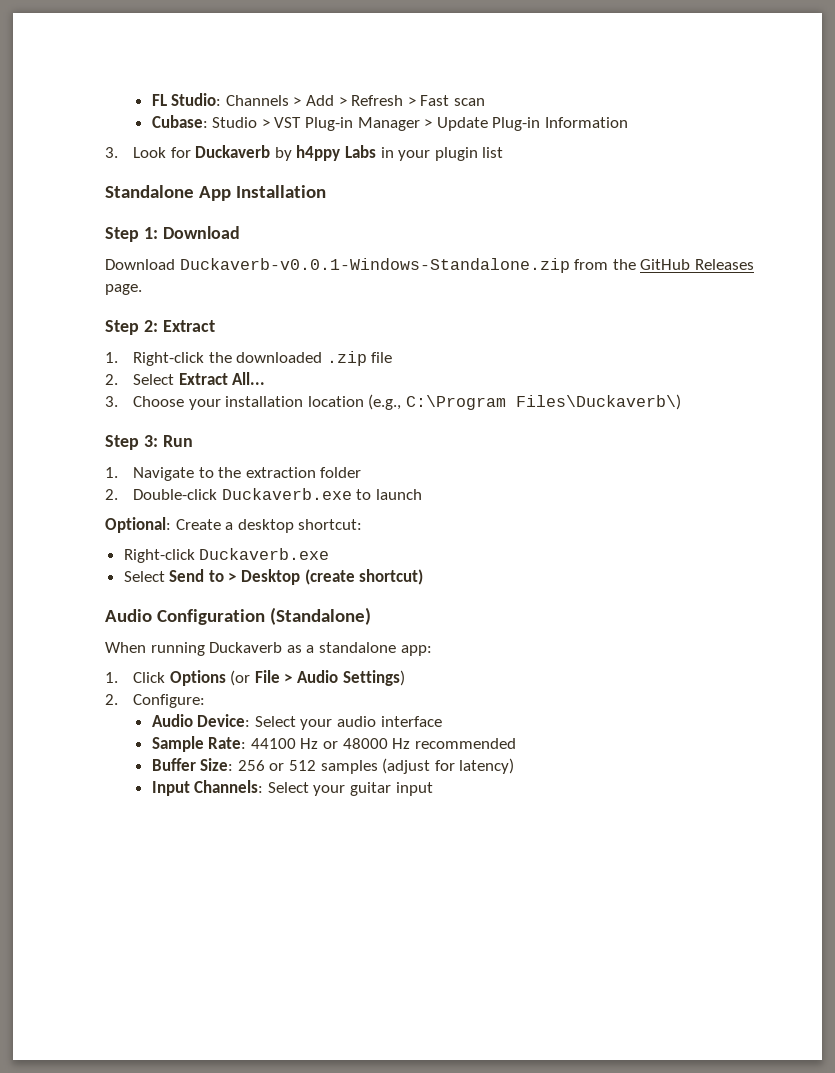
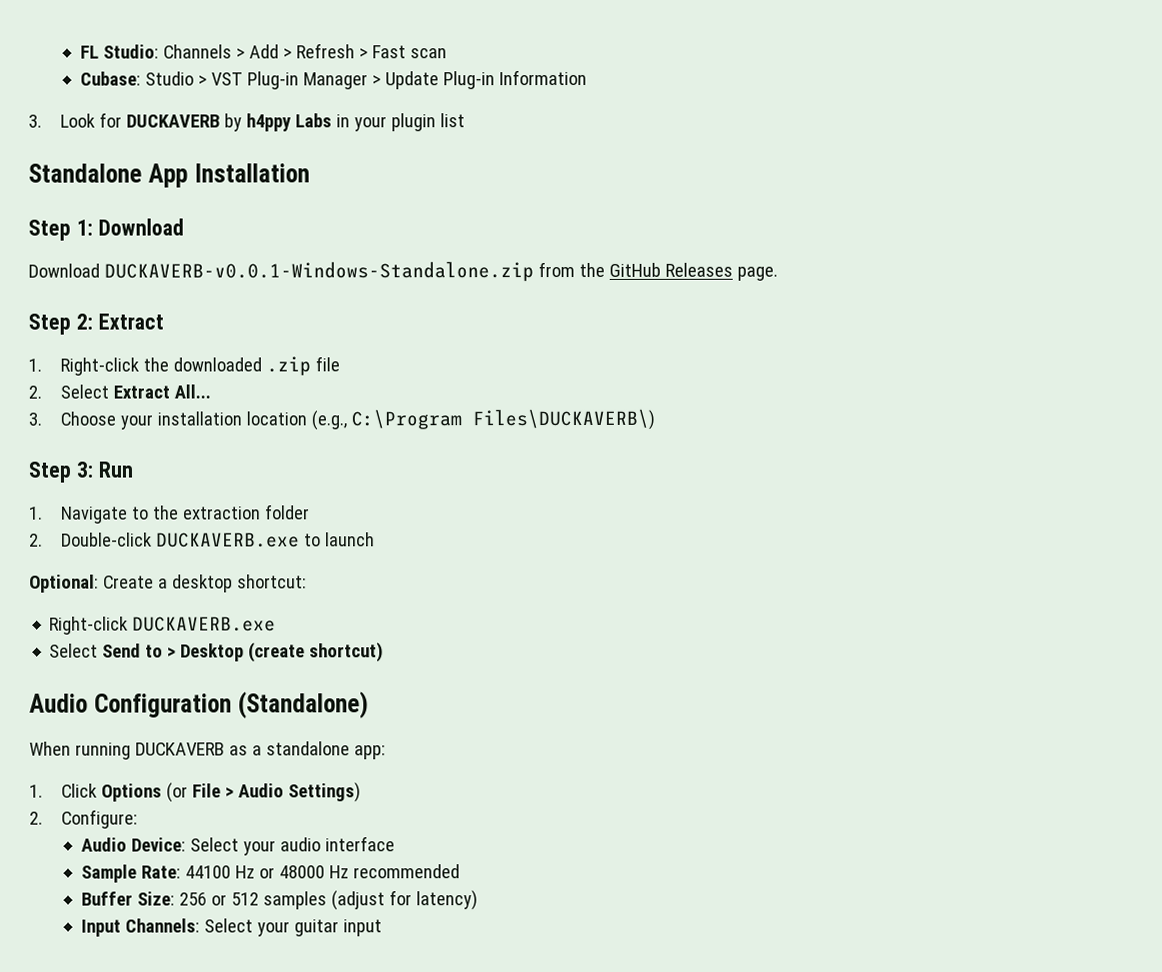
- 3. Look for Duckaverb by h4ppy Labs in your plugin list
+ 3. Look for DUCKAVERB by h4ppy Labs in your plugin list
- Download Duckaverb-v0.0.1-Windows-Standalone.zip from the GitHub Releases page.
+ Download DUCKAVERB-v0.0.1-Windows-Standalone.zip from the GitHub Releases page.
- 3. Choose your installation location (e.g., C:\Program Files\Duckaverb\)
+ 3. Choose your installation location (e.g., C:\Program Files\DUCKAVERB\)
- 2. Double-click Duckaverb.exe to launch
+ 2. Double-click DUCKAVERB.exe to launch
- Right-click Duckaverb.exe
+ Right-click DUCKAVERB.exe
- When running Duckaverb as a standalone app:
+ When running DUCKAVERB as a standalone app:

